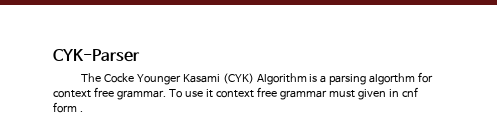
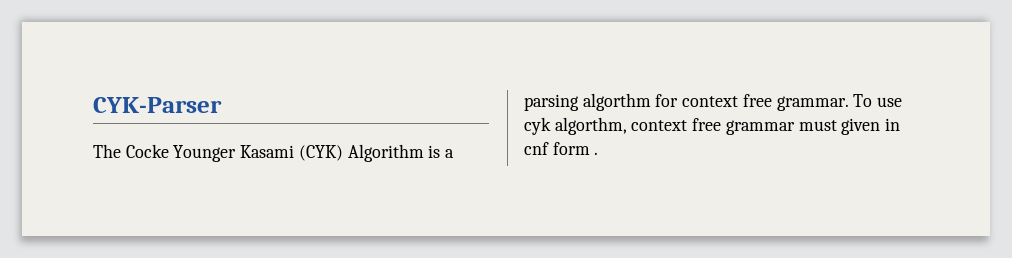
- To use it context free grammar must given in cnf form .
+ To use cyk algorthm, context free grammar must given in cnf form .

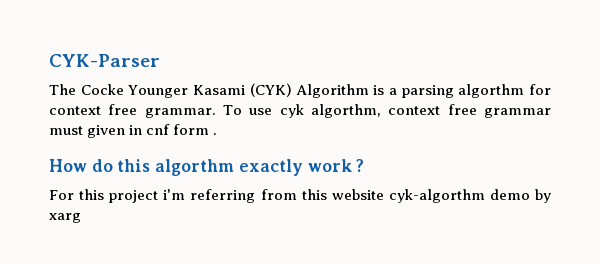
+ How do this algorthm exactly work ?
+ For this project i'm referring from this website cyk-algorthm demo by xarg

